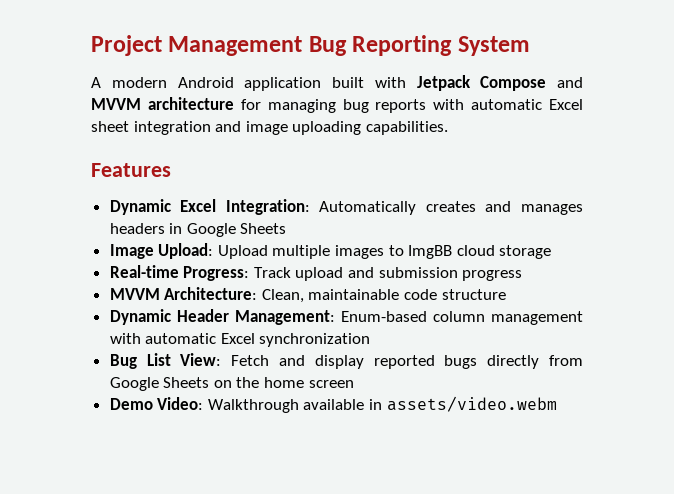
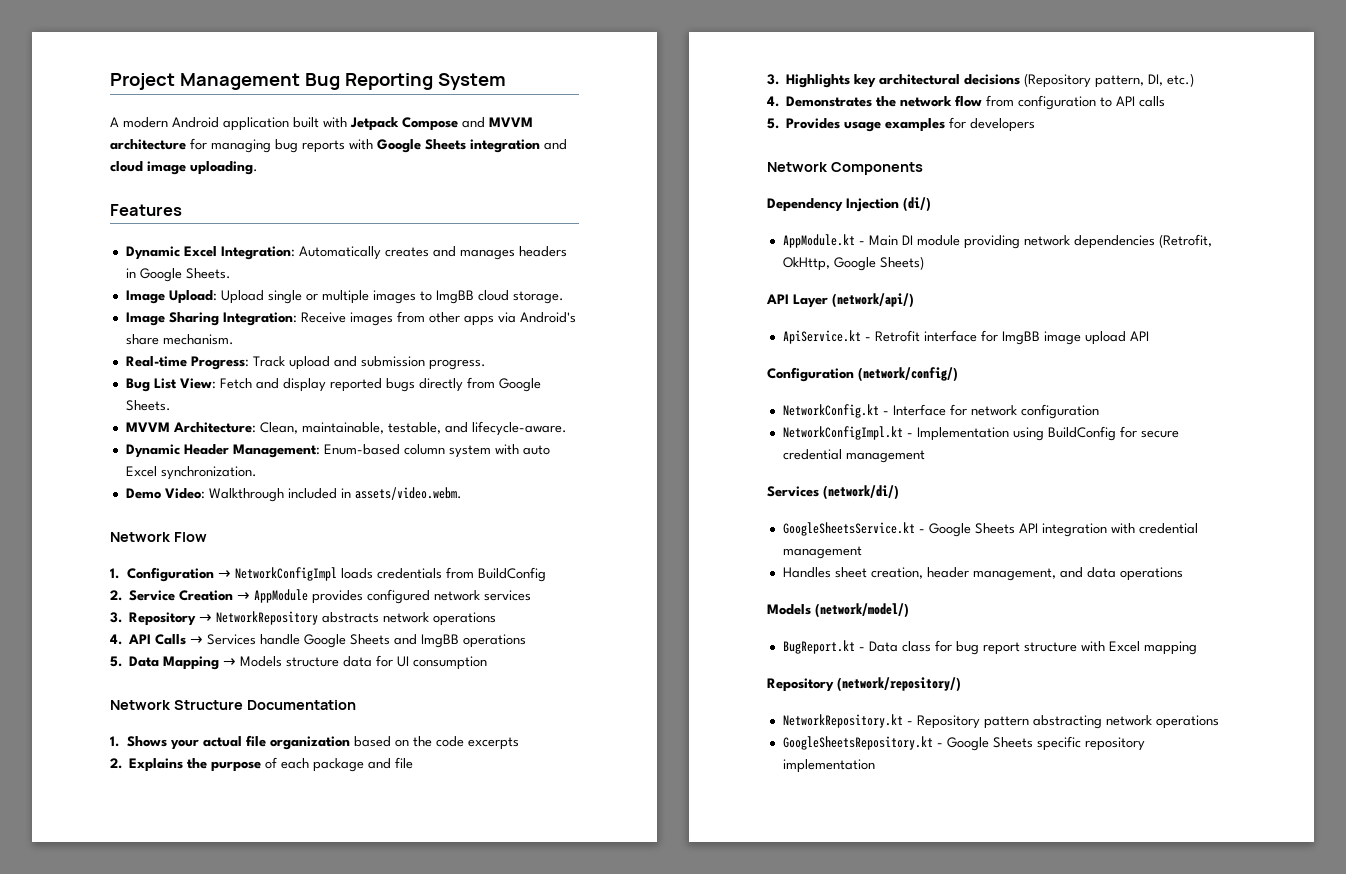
- A modern Android application built with Jetpack Compose and MVVM architecture for managing bug reports with automatic Excel sheet integration and image uploading capabilities.
+ A modern Android application built with Jetpack Compose and MVVM architecture for managing bug reports with Google Sheets integration and cloud image uploading.
- Dynamic Excel Integration: Automatically creates and manages headers in Google Sheets
+ Dynamic Excel Integration: Automatically creates and manages headers in Google Sheets.
- Image Upload: Upload multiple images to ImgBB cloud storage
+ Image Upload: Upload single or multiple images to ImgBB cloud storage.
+ Image Sharing Integration: Receive images from other apps via Android's share mechanism.
- Real-time Progress: Track upload and submission progress
- MVVM Architecture: Clean, maintainable code structure
- Dynamic Header Management: Enum-based column management with automatic Excel synchronization
+ Real-time Progress: Track upload and submission progress.
- Bug List View: Fetch and display reported bugs directly from Google Sheets on the home screen
- Demo Video: Walkthrough available in assets/video.webm
+ Bug List View: Fetch and display reported bugs directly from Google Sheets.
+ MVVM Architecture: Clean, maintainable, testable, and lifecycle-aware.
+ Dynamic Header Management: Enum-based column system with auto Excel synchronization.
+ Demo Video: Walkthrough included in assets/video.webm.
+ Network Flow
+ 1. Configuration → NetworkConfigImpl loads credentials from BuildConfig
+ 2. Service Creation → AppModule provides configured network services
+ 3. Repository → NetworkRepository abstracts network operations
+ 4. API Calls → Services handle Google Sheets and ImgBB operations
+ 5. Data Mapping → Models structure data for UI consumption
+ Network Structure Documentation
+ 1. Shows your actual file organization based on the code excerpts
+ 2. Explains the purpose of each package and file
+ 3. Highlights key architectural decisions (Repository pattern, DI, etc.)
+ 4. Demonstrates the network flow from configuration to API calls
+ 5. Provides usage examples for developers
+ Network Components
+ Dependency Injection (di/)
+ AppModule.kt - Main DI module providing network dependencies (Retrofit, OkHttp, Google Sheets)
+ API Layer (network/api/)
+ ApiService.kt - Retrofit interface for ImgBB image upload API
+ Configuration (network/config/)
+ NetworkConfig.kt - Interface for network configuration
+ NetworkConfigImpl.kt - Implementation using BuildConfig for secure credential management
+ Services (network/di/)
+ GoogleSheetsService.kt - Google Sheets API integration with credential management
+ Handles sheet creation, header management, and data operations
+ Models (network/model/)
+ BugReport.kt - Data class for bug report structure with Excel mapping
+ Repository (network/repository/)
+ NetworkRepository.kt - Repository pattern abstracting network operations
+ GoogleSheetsRepository.kt - Google Sheets specific repository implementation

